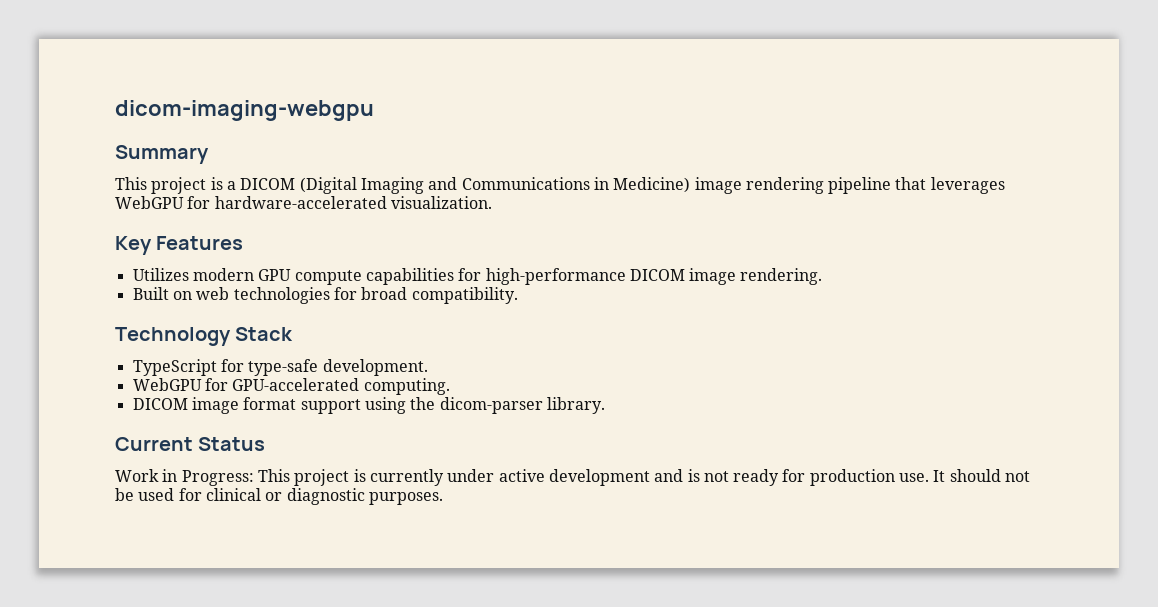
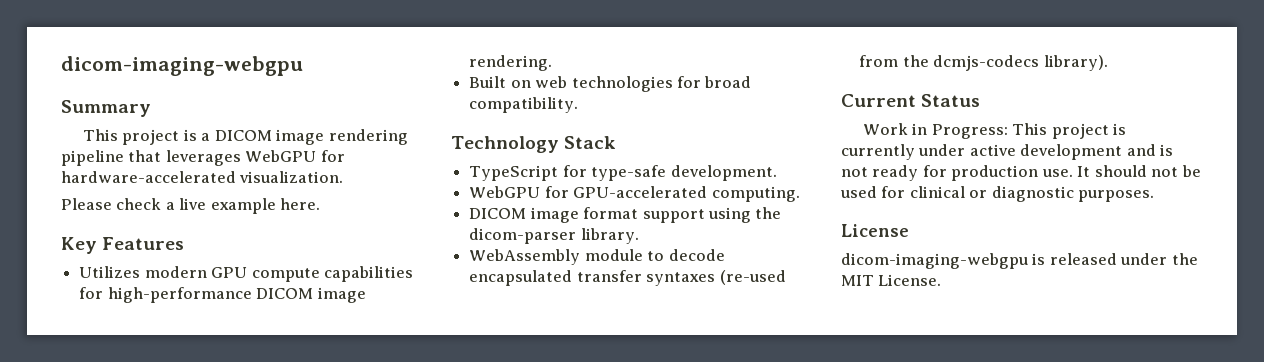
- This project is a DICOM (Digital Imaging and Communications in Medicine) image rendering pipeline that leverages WebGPU for hardware-accelerated visualization.
+ This project is a DICOM image rendering pipeline that leverages WebGPU for hardware-accelerated visualization.
+ Please check a live example here.
+ WebAssembly module to decode encapsulated transfer syntaxes (re-used from the dcmjs-codecs library).
+ License
+ dicom-imaging-webgpu is released under the MIT License.

